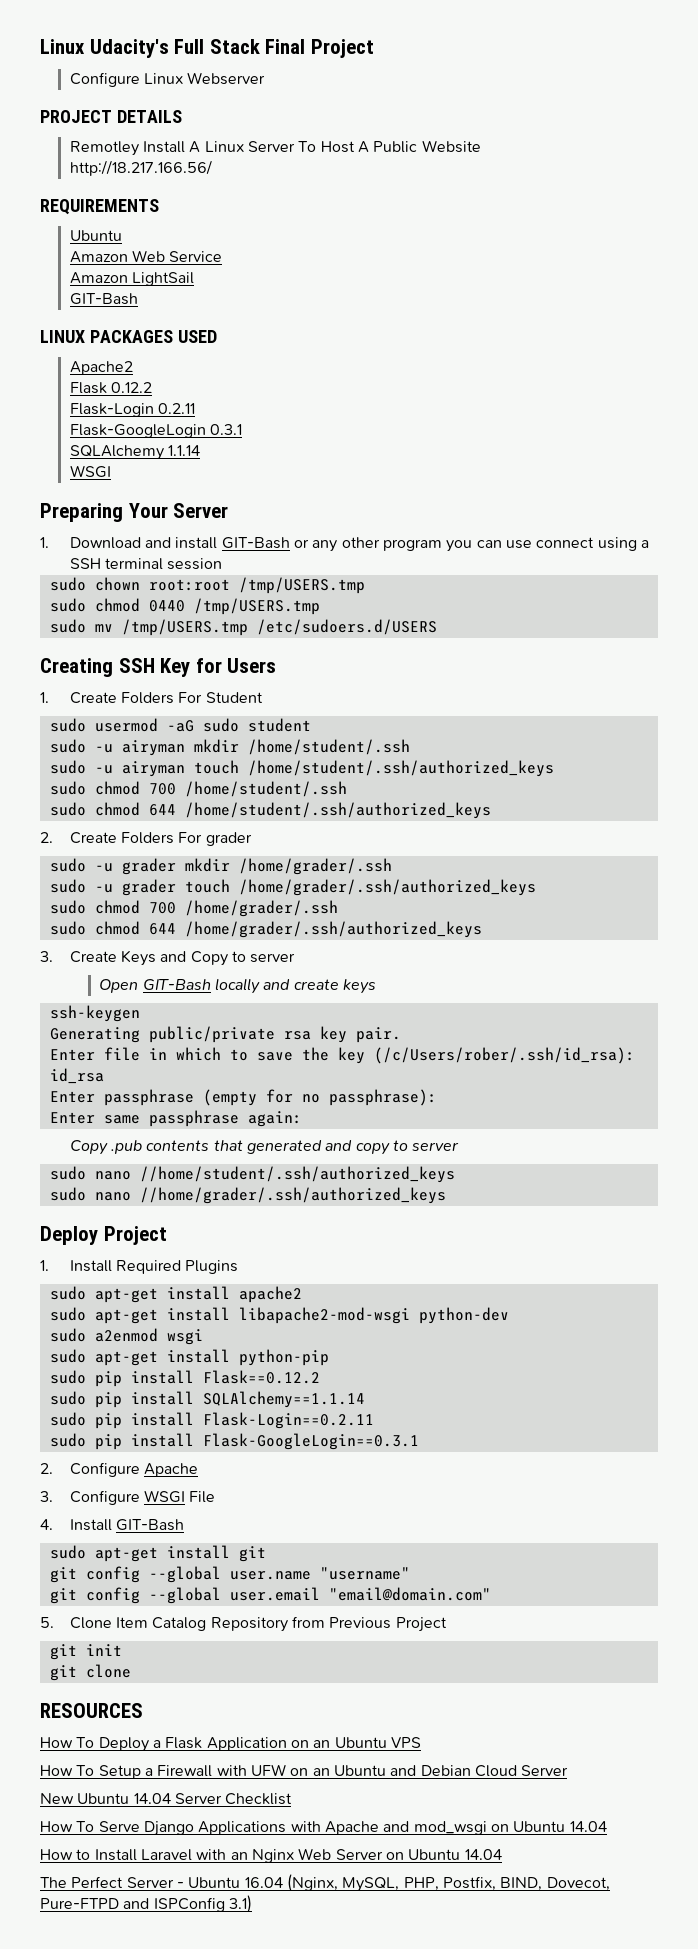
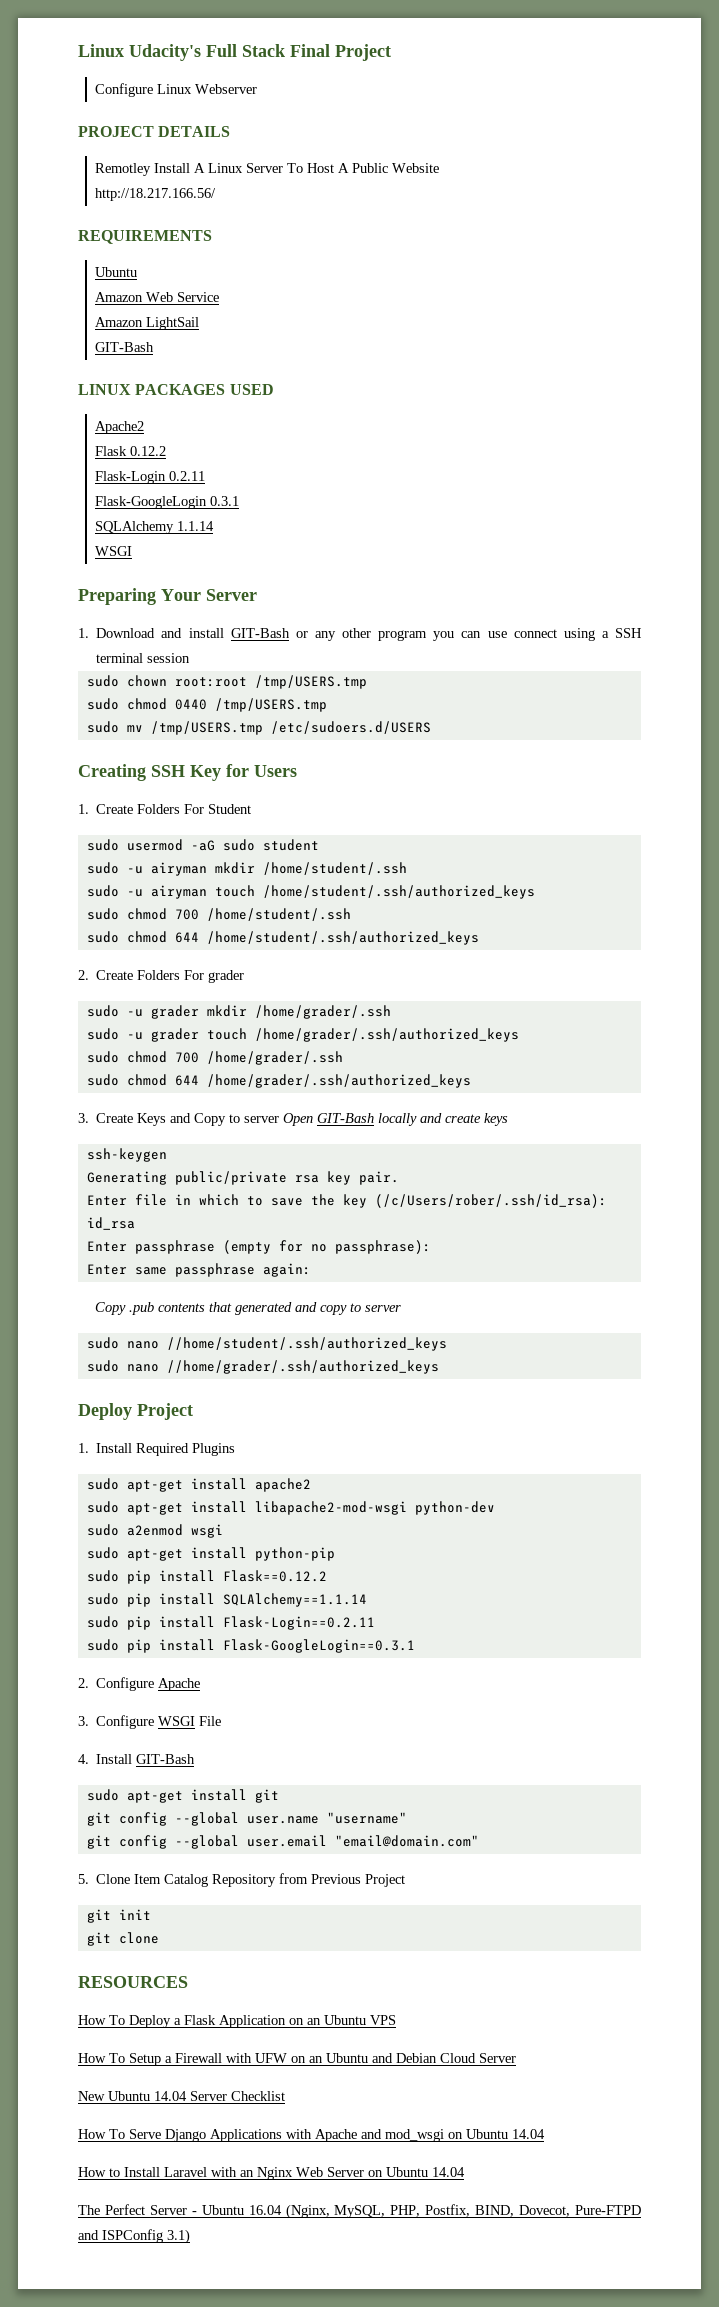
- 3. Create Keys and Copy to server
- Open GIT-Bash locally and create keys
+ 3. Create Keys and Copy to server Open GIT-Bash locally and create keys

